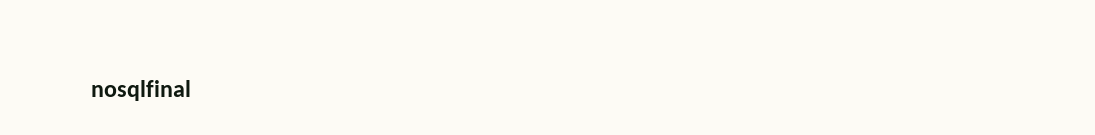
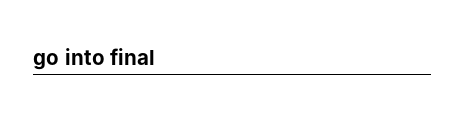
- nosqlfinal
+ go into final

